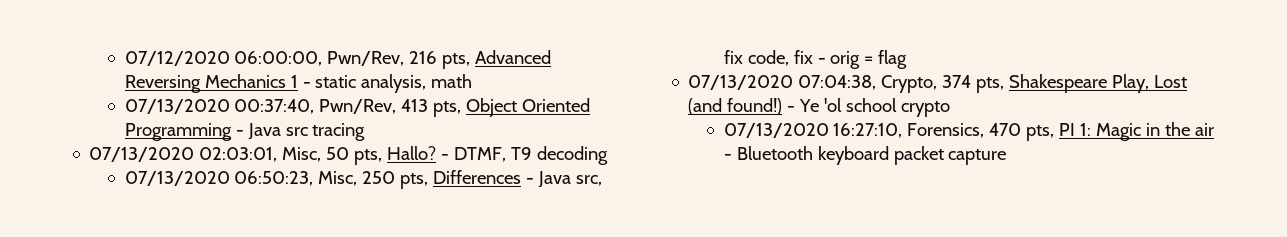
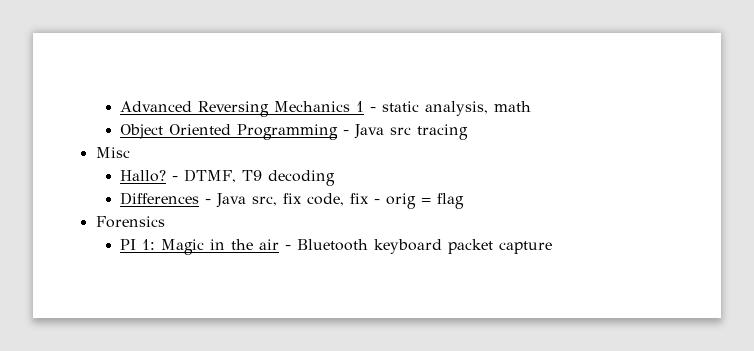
- 07/12/2020 06:00:00, Pwn/Rev, 216 pts, Advanced Reversing Mechanics 1 - static analysis, math
+ Advanced Reversing Mechanics 1 - static analysis, math
- 07/13/2020 00:37:40, Pwn/Rev, 413 pts, Object Oriented Programming - Java src tracing
+ Object Oriented Programming - Java src tracing
- 07/13/2020 02:03:01, Misc, 50 pts, Hallo?
+ Misc
+ Hallo?
- 07/13/2020 06:50:23, Misc, 250 pts, Differences - Java src, fix code, fix - orig = flag
+ Differences - Java src, fix code, fix - orig = flag
- 07/13/2020 07:04:38, Crypto, 374 pts, Shakespeare Play, Lost (and found!) - Ye 'ol school crypto
- 07/13/2020 16:27:10, Forensics, 470 pts, PI 1: Magic in the air - Bluetooth keyboard packet capture
+ Forensics
+ PI 1: Magic in the air - Bluetooth keyboard packet capture

